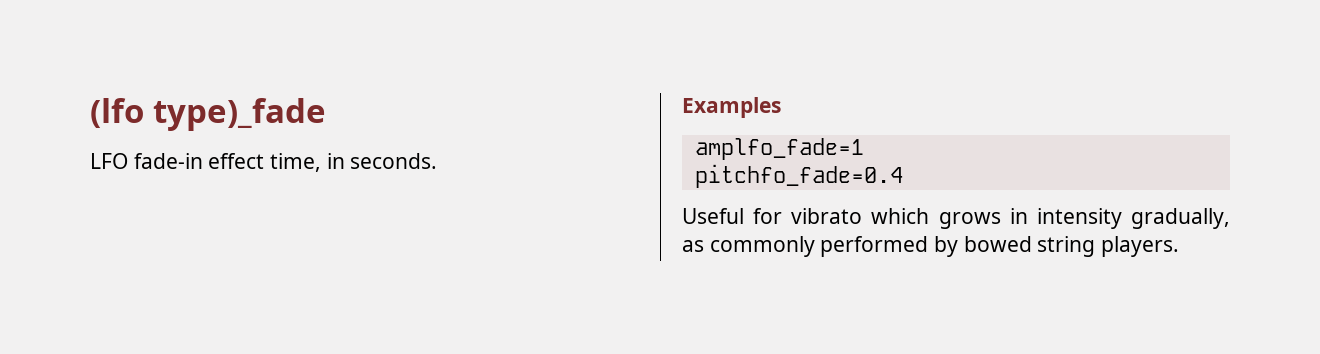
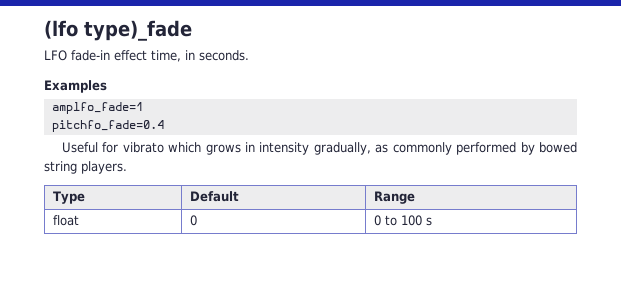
+ Type | Default | Range
+ float | 0 | 0 to 100 s

